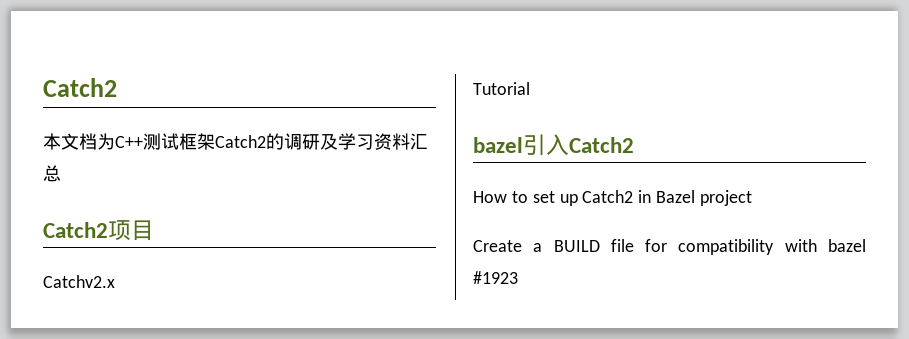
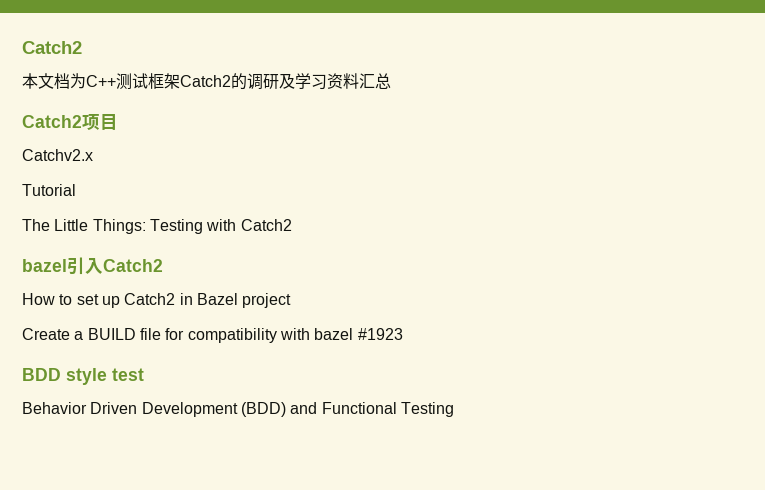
+ The Little Things: Testing with Catch2
+ BDD style test
+ Behavior Driven Development (BDD) and Functional Testing

